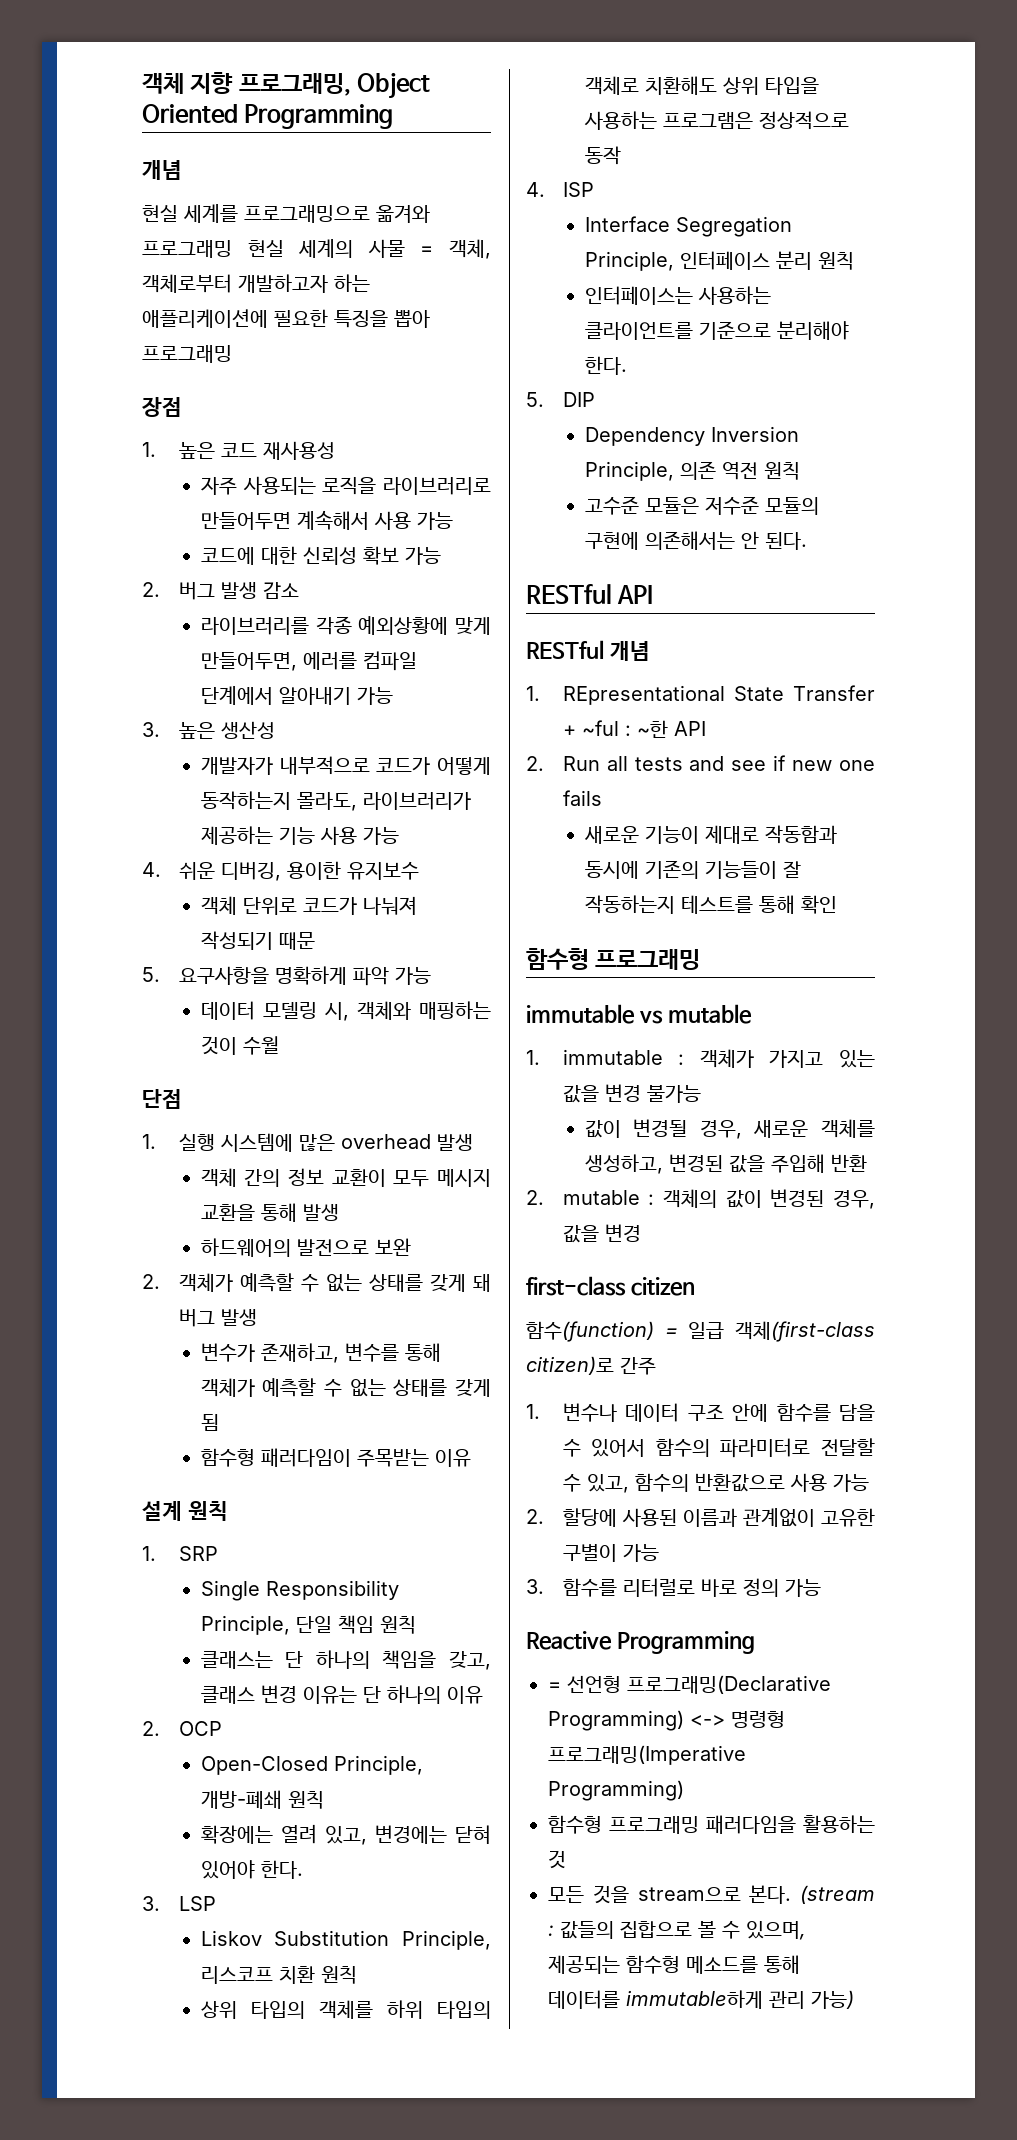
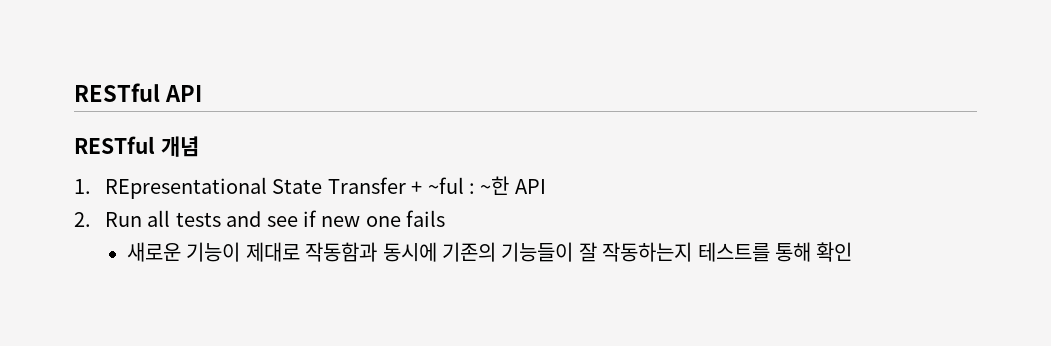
- 객체 지향 프로그래밍, Object Oriented Programming
- 개념
- 현실 세계를 프로그래밍으로 옮겨와 프로그래밍 현실 세계의 사물 = 객체, 객체로부터 개발하고자 하는 애플리케이션에 필요한 특징을 뽑아 프로그래밍
- 장점
- 1. 높은 코드 재사용성
- 자주 사용되는 로직을 라이브러리로 만들어두면 계속해서 사용 가능
- 코드에 대한 신뢰성 확보 가능
- 2. 버그 발생 감소
- 라이브러리를 각종 예외상황에 맞게 만들어두면, 에러를 컴파일 단계에서 알아내기 가능
- 3. 높은 생산성
- 개발자가 내부적으로 코드가 어떻게 동작하는지 몰라도, 라이브러리가 제공하는 기능 사용 가능
- 4. 쉬운 디버깅, 용이한 유지보수
- 객체 단위로 코드가 나눠져 작성되기 때문
- 5. 요구사항을 명확하게 파악 가능
- 데이터 모델링 시, 객체와 매핑하는 것이 수월
- 단점
- 1. 실행 시스템에 많은 overhead 발생
- 객체 간의 정보 교환이 모두 메시지 교환을 통해 발생
- 하드웨어의 발전으로 보완
- 2. 객체가 예측할 수 없는 상태를 갖게 돼 버그 발생
- 변수가 존재하고, 변수를 통해 객체가 예측할 수 없는 상태를 갖게 됨
- 함수형 패러다임이 주목받는 이유
- 설계 원칙
- 1. SRP
- Single Responsibility Principle, 단일 책임 원칙
- 클래스는 단 하나의 책임을 갖고, 클래스 변경 이유는 단 하나의 이유
- 2. OCP
- Open-Closed Principle, 개방-폐쇄 원칙
- 확장에는 열려 있고, 변경에는 닫혀 있어야 한다.
- 3. LSP
- Liskov Substitution Principle, 리스코프 치환 원칙
- 상위 타입의 객체를 하위 타입의 객체로 치환해도 상위 타입을 사용하는 프로그램은 정상적으로 동작
- 4. ISP
- Interface Segregation Principle, 인터페이스 분리 원칙
- 인터페이스는 사용하는 클라이언트를 기준으로 분리해야 한다.
- 5. DIP
- Dependency Inversion Principle, 의존 역전 원칙
- 고수준 모듈은 저수준 모듈의 구현에 의존해서는 안 된다.
  새로운 기능이 제대로 작동함과 동시에 기존의 기능들이 잘 작동하는지 테스트를 통해 확인
- 함수형 프로그래밍
- immutable vs mutable
- 1. immutable : 객체가 가지고 있는 값을 변경 불가능
- 값이 변경될 경우, 새로운 객체를 생성하고, 변경된 값을 주입해 반환
- 2. mutable : 객체의 값이 변경된 경우, 값을 변경
- first-class citizen
- 함수(function) = 일급 객체(first-class citizen)로 간주
- 1. 변수나 데이터 구조 안에 함수를 담을 수 있어서 함수의 파라미터로 전달할 수 있고, 함수의 반환값으로 사용 가능
- 2. 할당에 사용된 이름과 관계없이 고유한 구별이 가능
- 3. 함수를 리터럴로 바로 정의 가능
- Reactive Programming
- = 선언형 프로그래밍(Declarative Programming) <-> 명령형 프로그래밍(Imperative Programming)
- 함수형 프로그래밍 패러다임을 활용하는 것
- 모든 것을 stream으로 본다. (stream : 값들의 집합으로 볼 수 있으며, 제공되는 함수형 메소드를 통해 데이터를 immutable하게 관리 가능)

